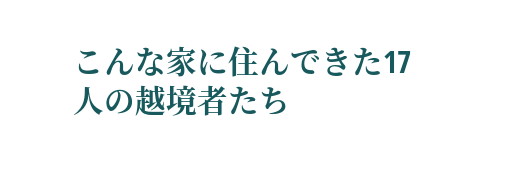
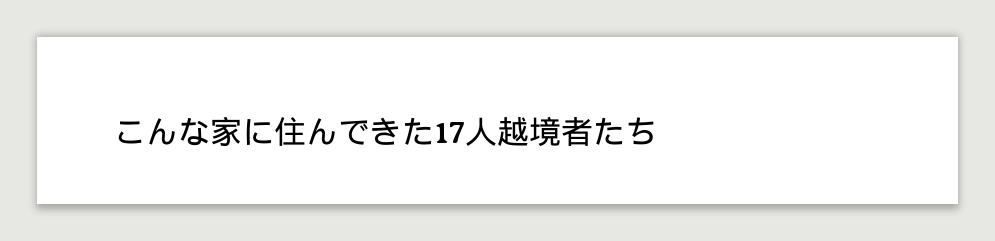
- こんな家に住んできた17人の越境者たち
+ こんな家に住んできた17人越境者たち

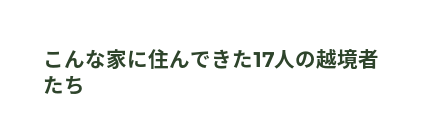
- こんな家に住んできた17人越境者たち
+ こんな家に住んできた17人の越境者たち

